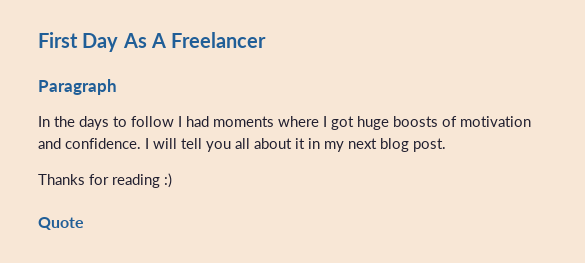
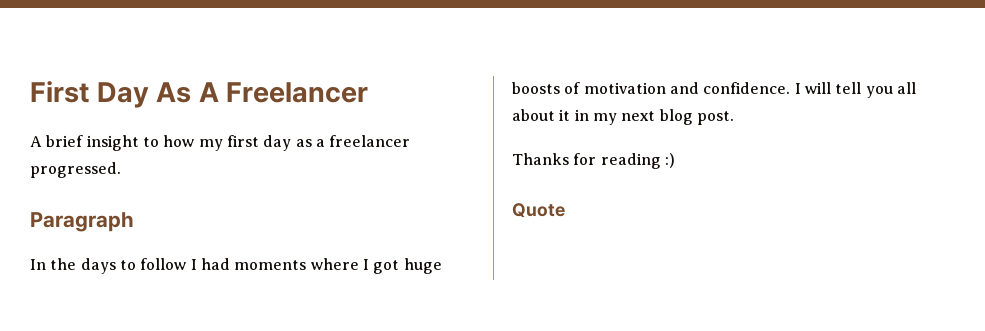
+ A brief insight to how my first day as a freelancer progressed.

